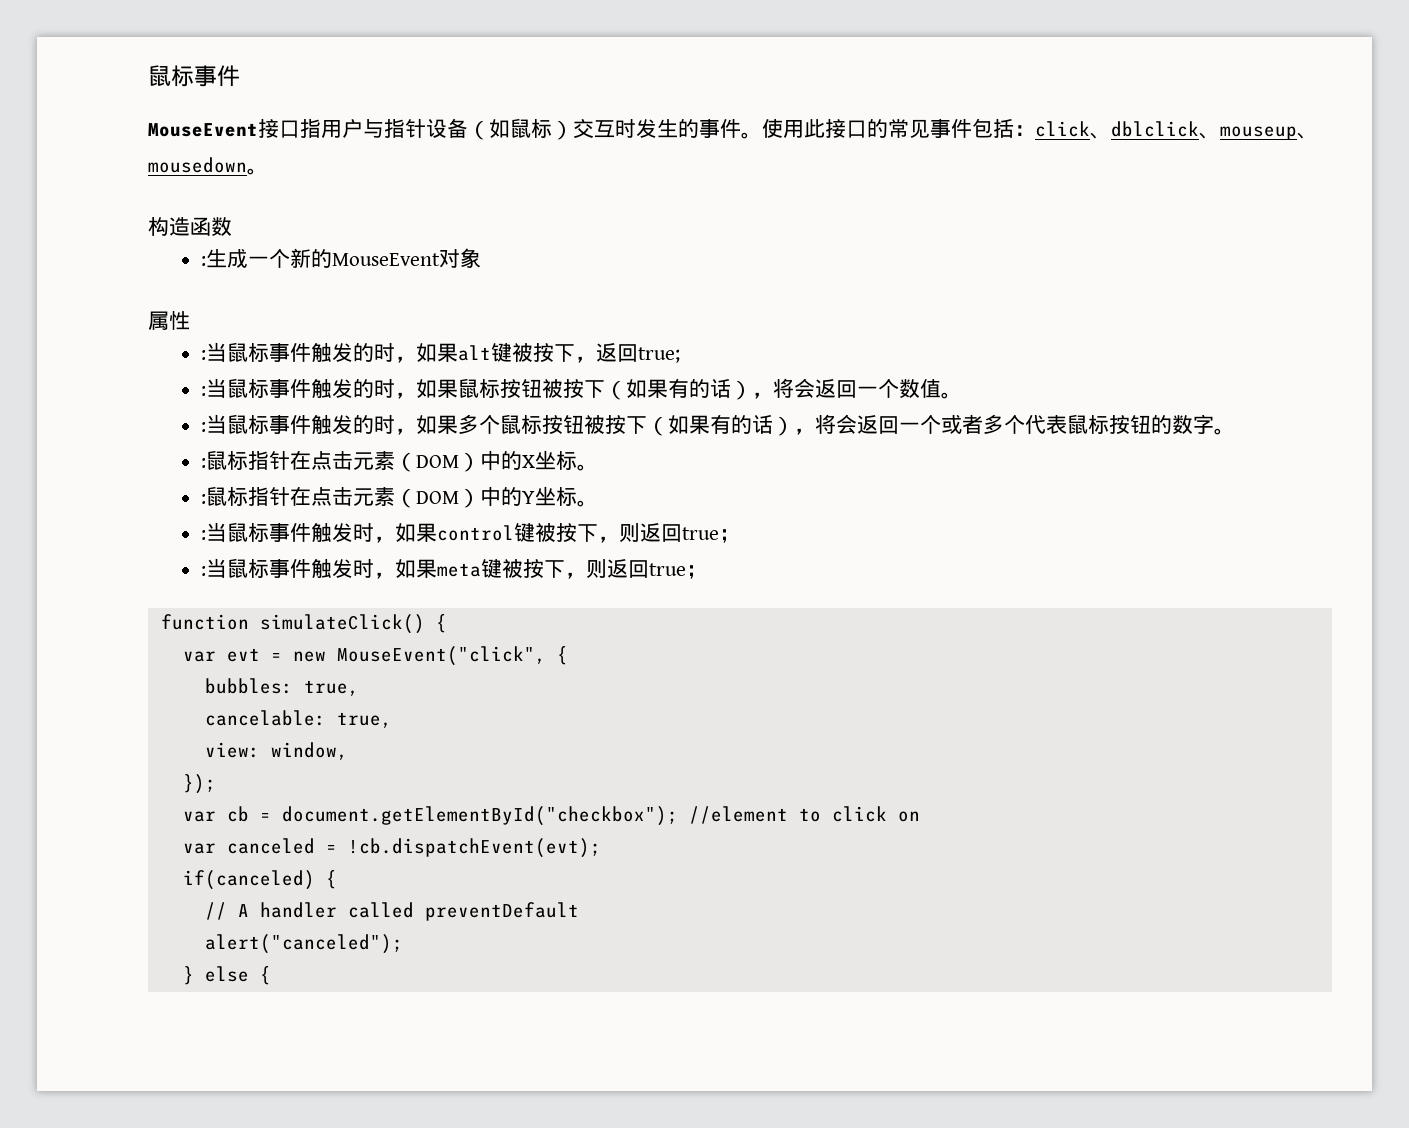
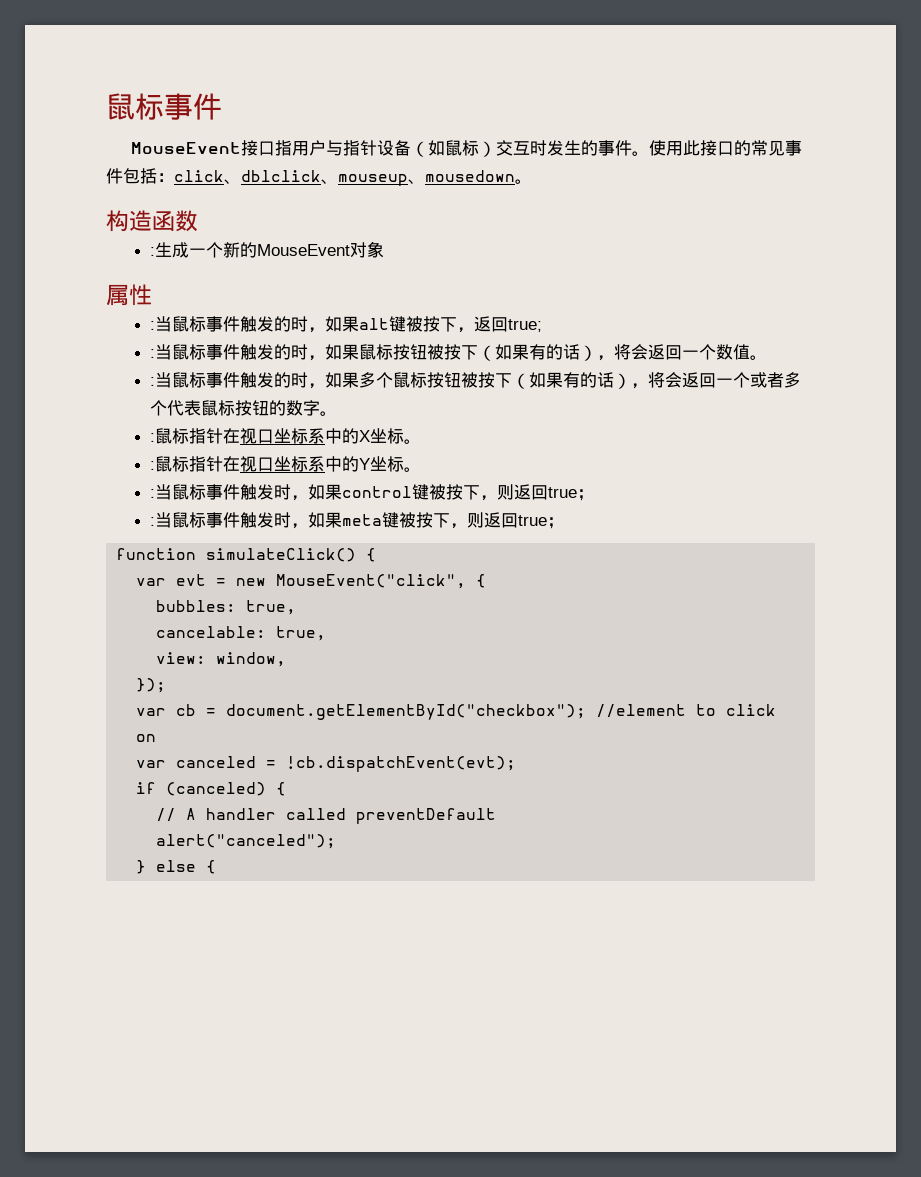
- :鼠标指针在点击元素（DOM）中的X坐标。
+ :鼠标指针在视口坐标系中的X坐标。
- :鼠标指针在点击元素（DOM）中的Y坐标。
+ :鼠标指针在视口坐标系中的Y坐标。
- if(canceled) {
+ if (canceled) {

